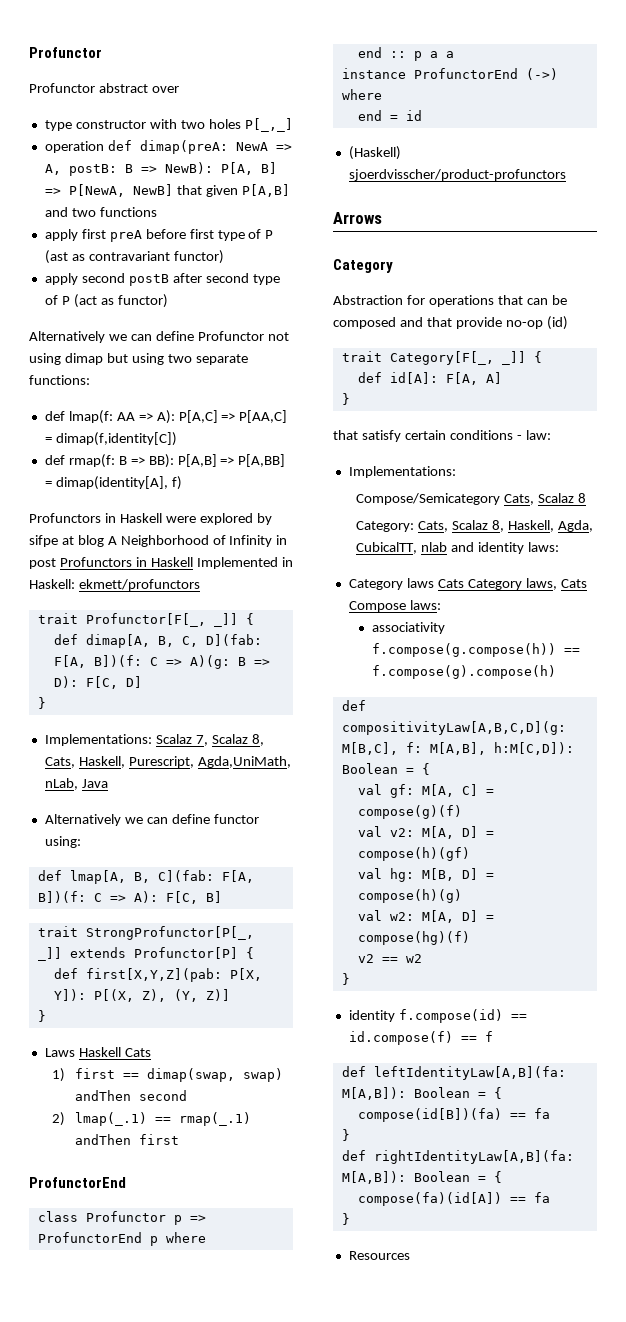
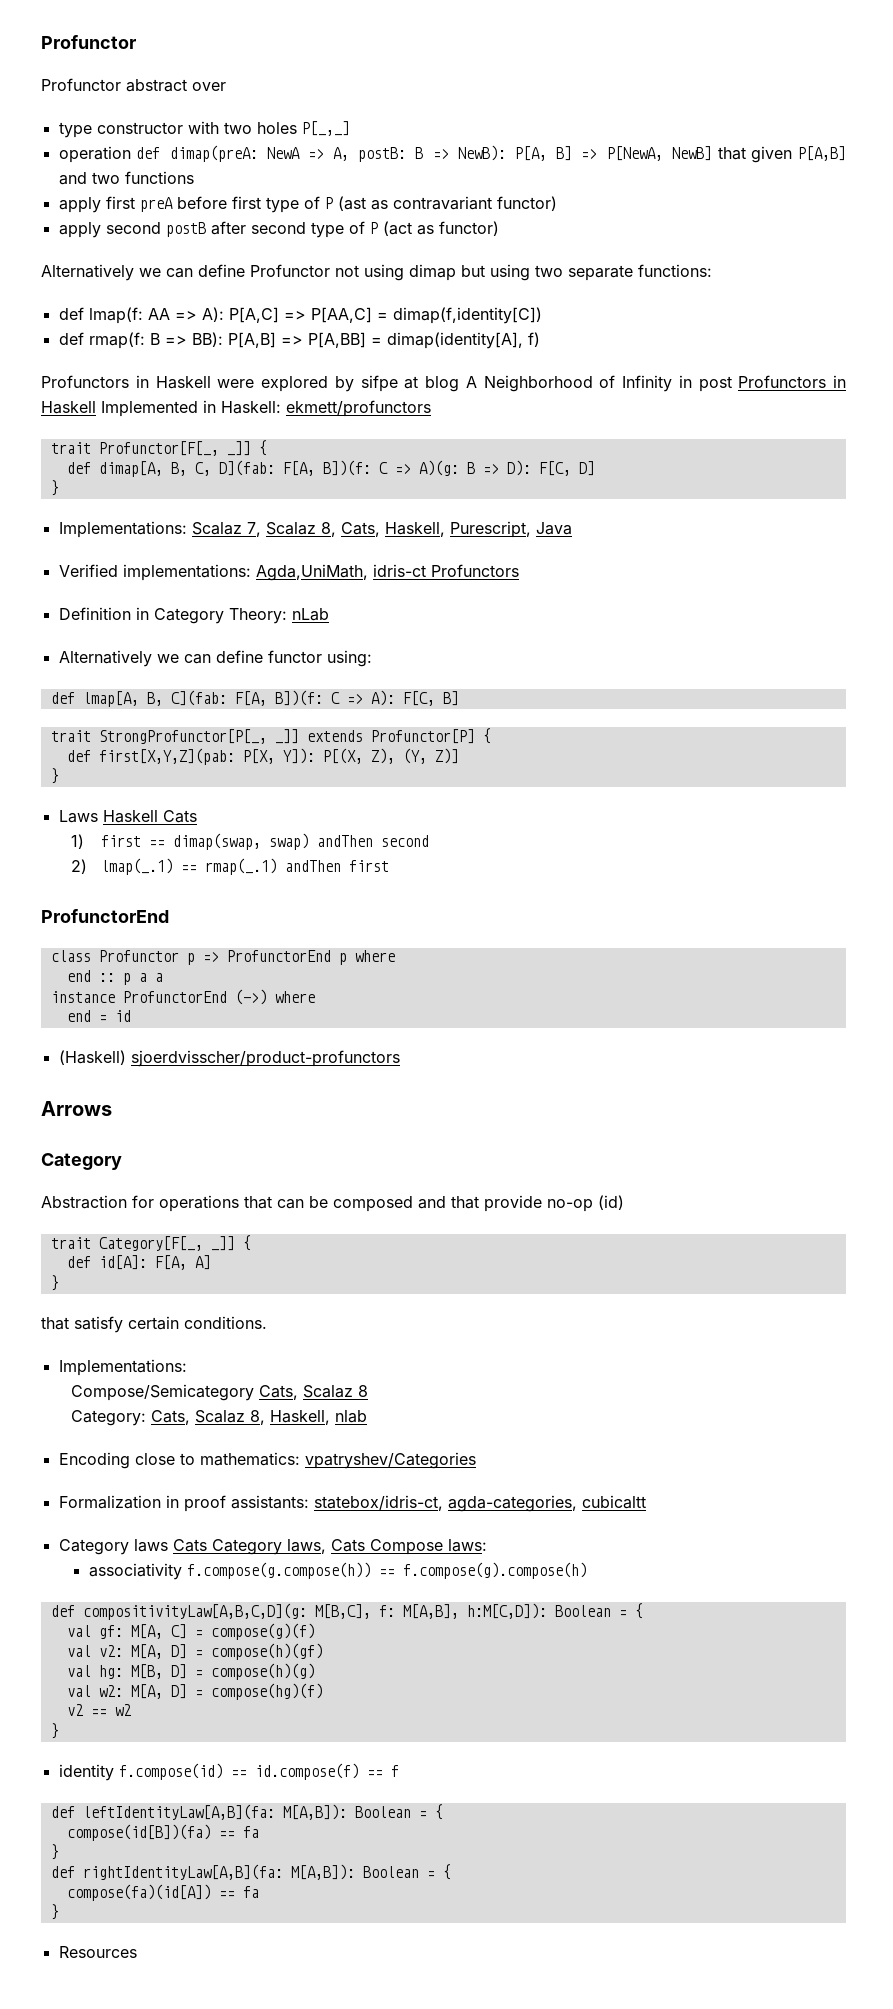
- Implementations: Scalaz 7, Scalaz 8, Cats, Haskell, Purescript, Agda,UniMath, nLab, Java
+ Implementations: Scalaz 7, Scalaz 8, Cats, Haskell, Purescript, Java
+ Verified implementations: Agda,UniMath, idris-ct Profunctors
+ Definition in Category Theory: nLab
- that satisfy certain conditions - law:
+ that satisfy certain conditions.
- Category: Cats, Scalaz 8, Haskell, Agda, CubicalTT, nlab and identity laws:
+ Category: Cats, Scalaz 8, Haskell, nlab
+ Encoding close to mathematics: vpatryshev/Categories
+ Formalization in proof assistants: statebox/idris-ct, agda-categories, cubicaltt

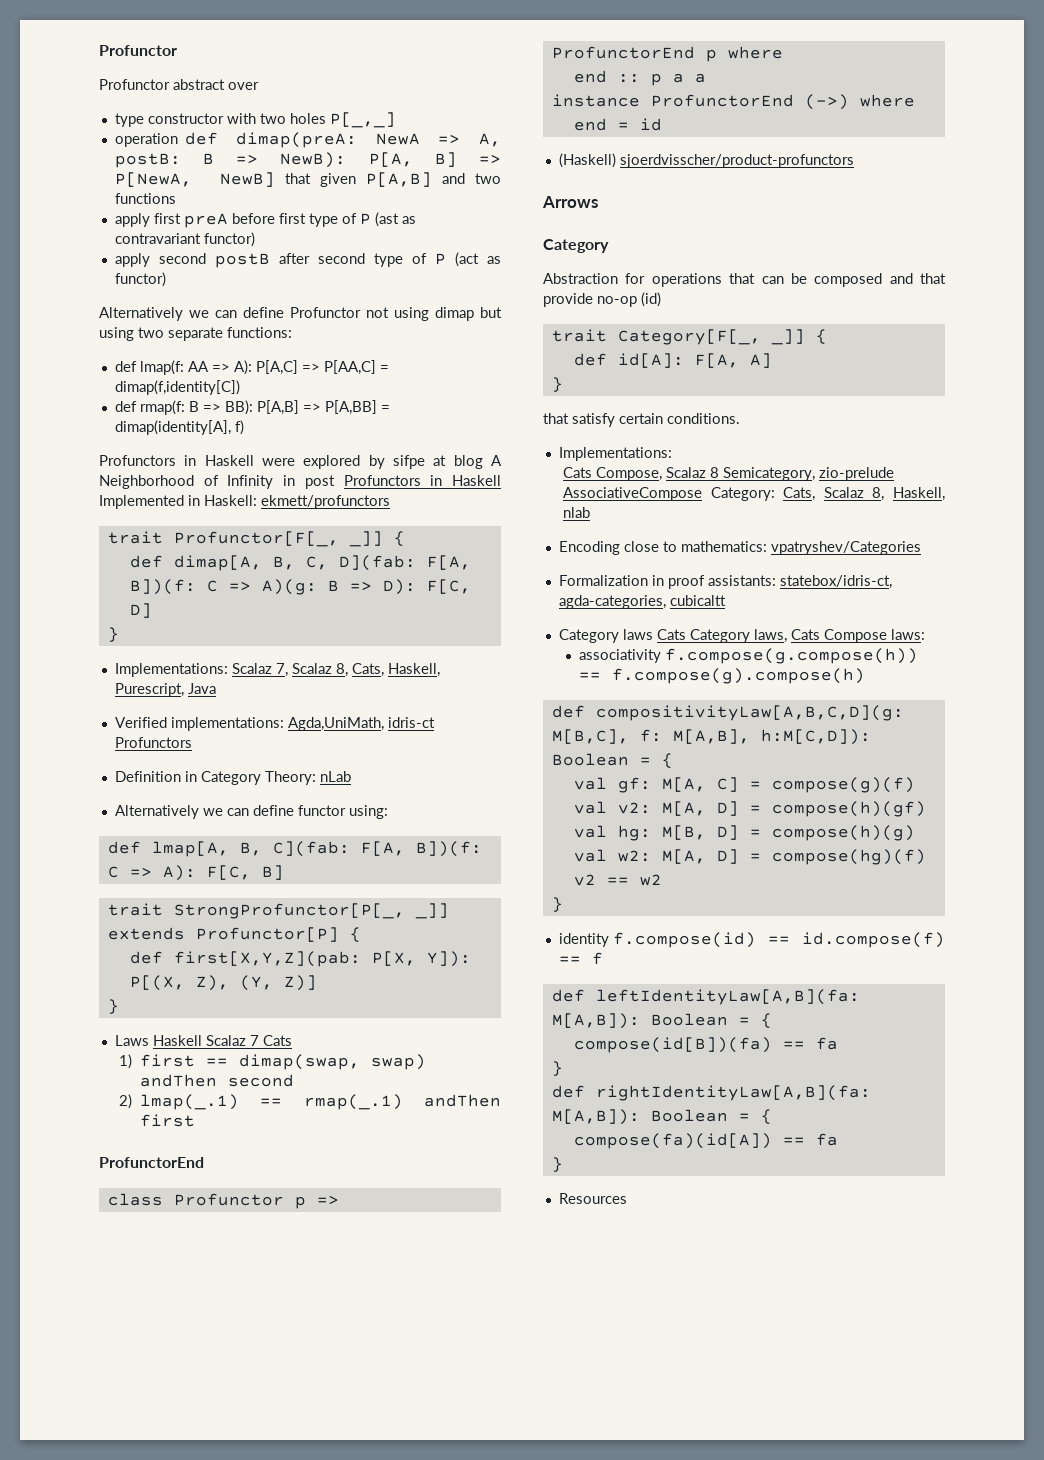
- Laws Haskell Cats
+ Laws Haskell Scalaz 7 Cats
- Compose/Semicategory Cats, Scalaz 8
- Category: Cats, Scalaz 8, Haskell, nlab
+ Cats Compose, Scalaz 8 Semicategory, zio-prelude AssociativeCompose Category: Cats, Scalaz 8, Haskell, nlab

